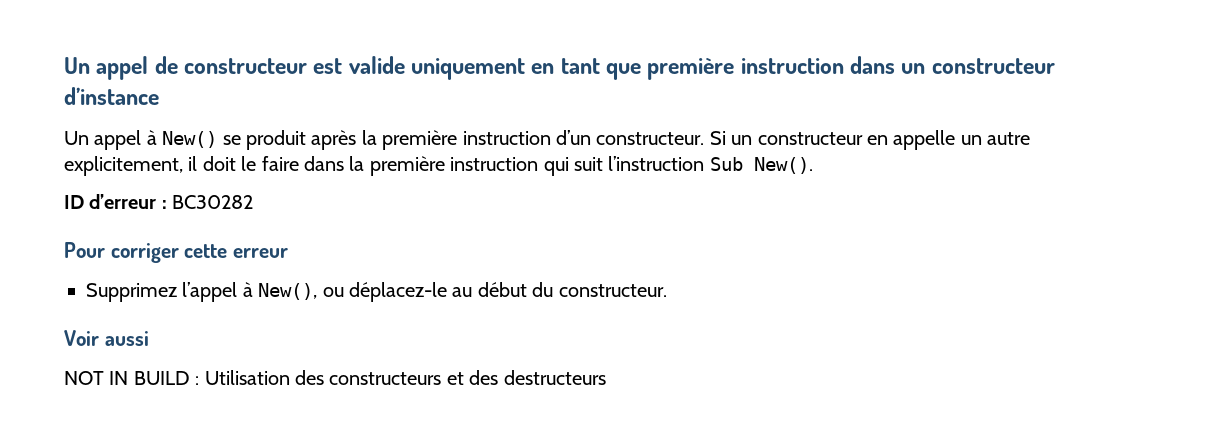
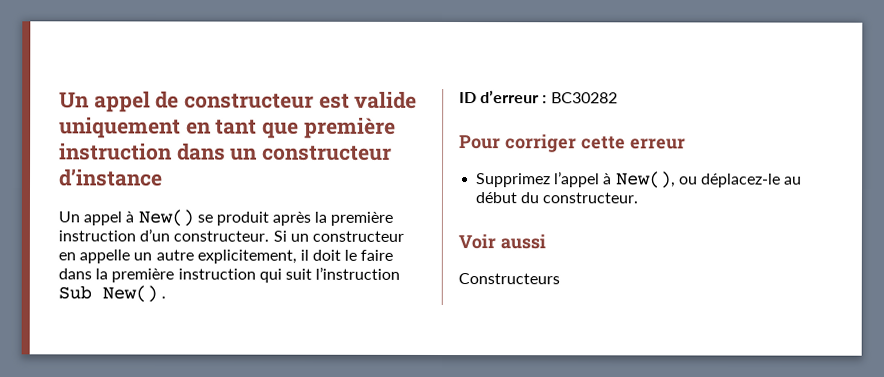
- Si un constructeur en appelle un autre explicitement, il doit le faire dans la première instruction qui suit l’instruction Sub New().
+ Si un constructeur en appelle un autre explicitement, il doit le faire dans la première instruction qui suit l’instruction Sub New() .
- NOT IN BUILD : Utilisation des constructeurs et des destructeurs
+ Constructeurs

